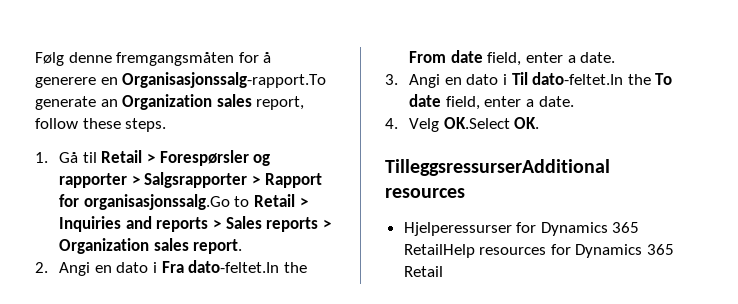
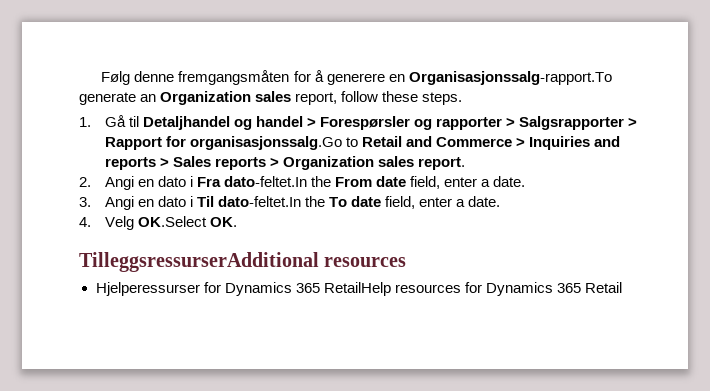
- 1. Gå til Retail > Forespørsler og rapporter > Salgsrapporter > Rapport for organisasjonssalg.Go to Retail > Inquiries and reports > Sales reports > Organization sales report.
+ 1. Gå til Detaljhandel og handel > Forespørsler og rapporter > Salgsrapporter > Rapport for organisasjonssalg.Go to Retail and Commerce > Inquiries and reports > Sales reports > Organization sales report.

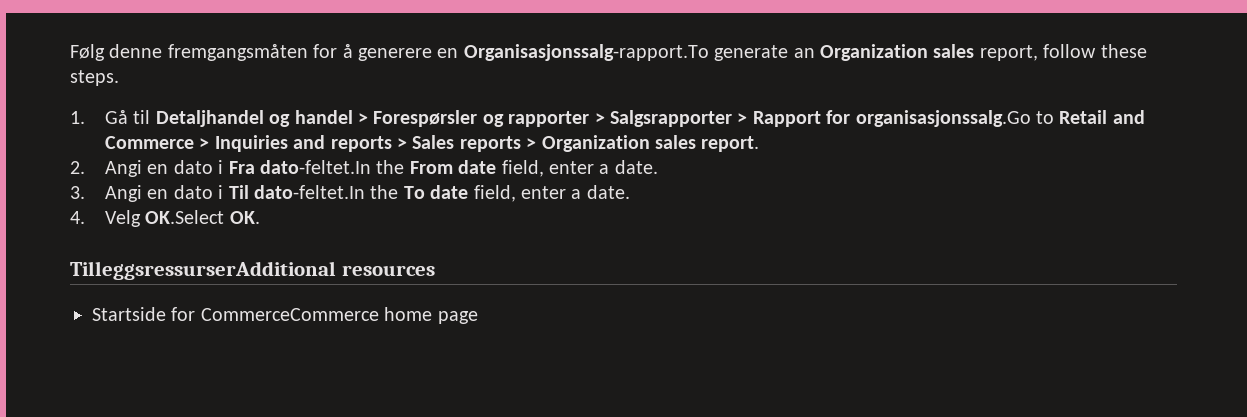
- Hjelperessurser for Dynamics 365 RetailHelp resources for Dynamics 365 Retail
+ Startside for CommerceCommerce home page

